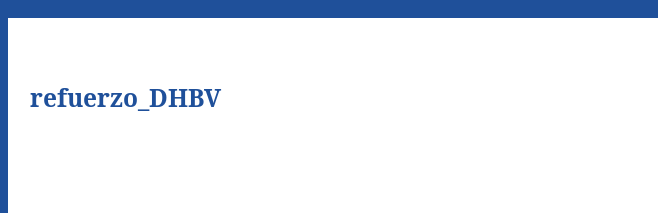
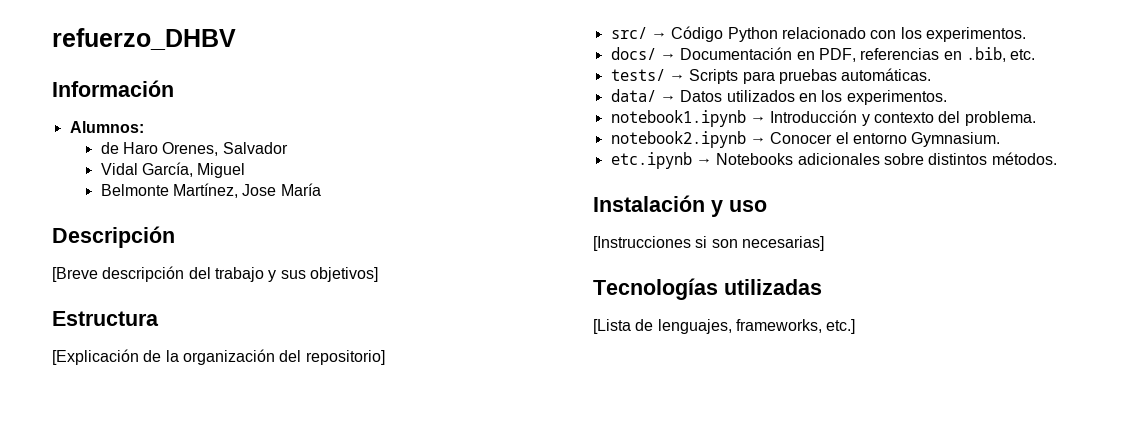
+ Información
+ Alumnos:
+ de Haro Orenes, Salvador
+ Vidal García, Miguel
+ Belmonte Martínez, Jose María
+ Descripción
+ [Breve descripción del trabajo y sus objetivos]
+ Estructura
+ [Explicación de la organización del repositorio]
+ src/ → Código Python relacionado con los experimentos.
+ docs/ → Documentación en PDF, referencias en .bib, etc.
+ tests/ → Scripts para pruebas automáticas.
+ data/ → Datos utilizados en los experimentos.
+ notebook1.ipynb → Introducción y contexto del problema.
+ notebook2.ipynb → Conocer el entorno Gymnasium.
+ etc.ipynb → Notebooks adicionales sobre distintos métodos.
+ Instalación y uso
+ [Instrucciones si son necesarias]
+ Tecnologías utilizadas
+ [Lista de lenguajes, frameworks, etc.]

